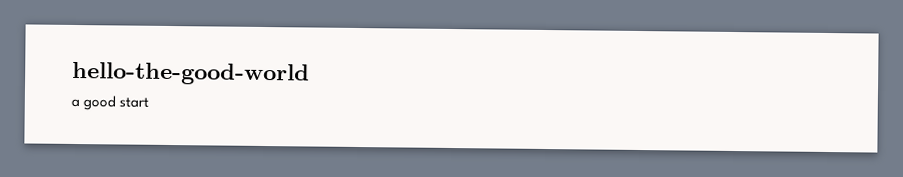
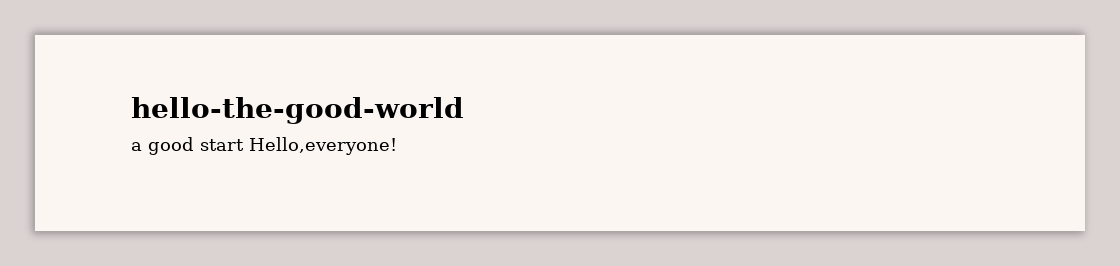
- a good start
+ a good start Hello,everyone!

